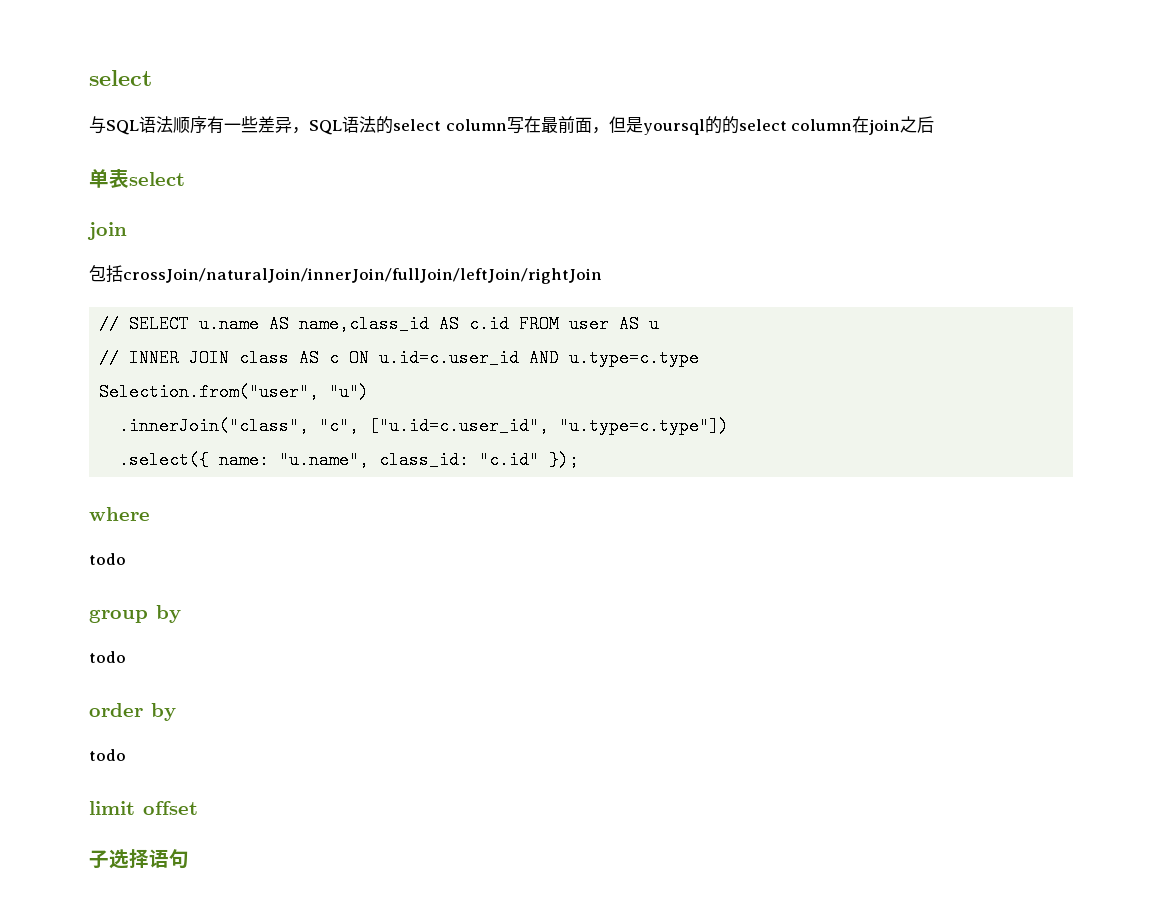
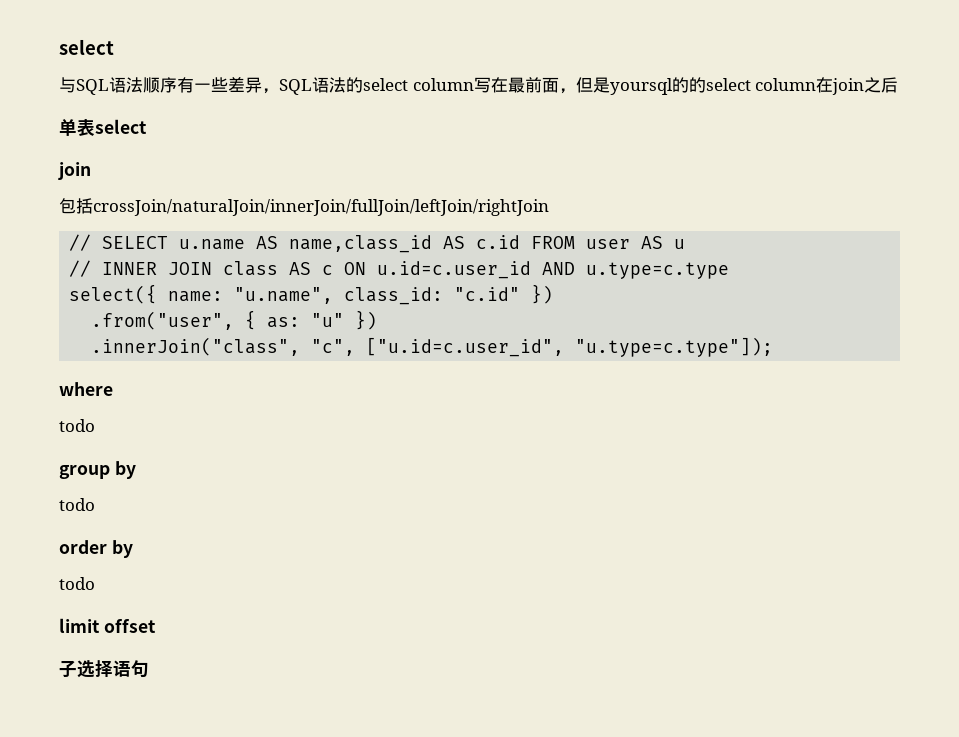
- Selection.from("user", "u")
- .innerJoin("class", "c", ["u.id=c.user_id", "u.type=c.type"])
- .select({ name: "u.name", class_id: "c.id" });
+ select({ name: "u.name", class_id: "c.id" })
+ .from("user", { as: "u" })
+ .innerJoin("class", "c", ["u.id=c.user_id", "u.type=c.type"]);

